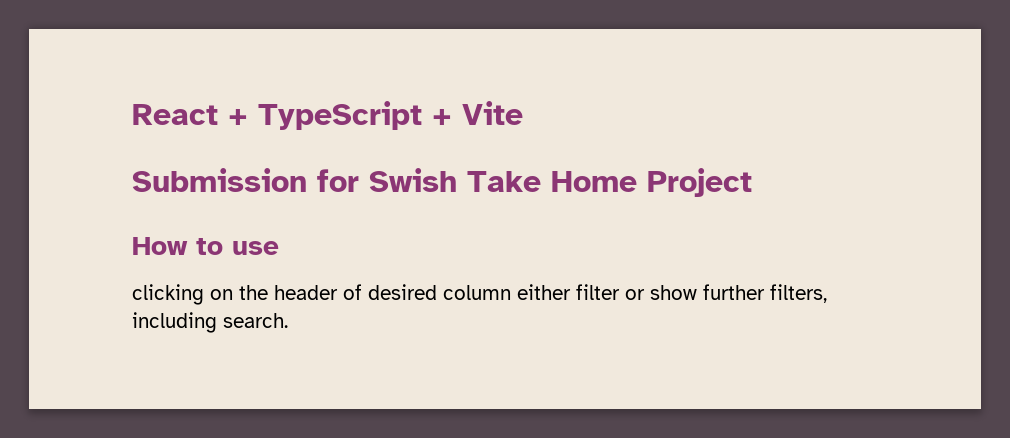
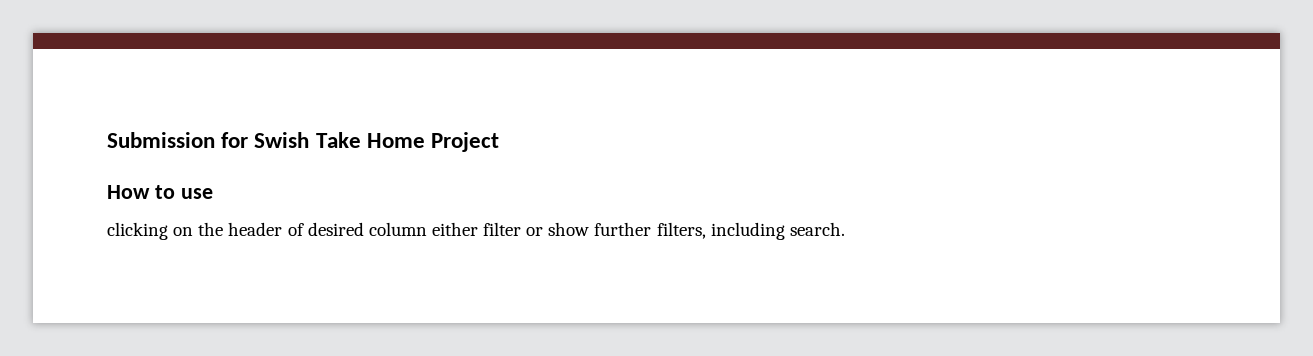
- React + TypeScript + Vite

